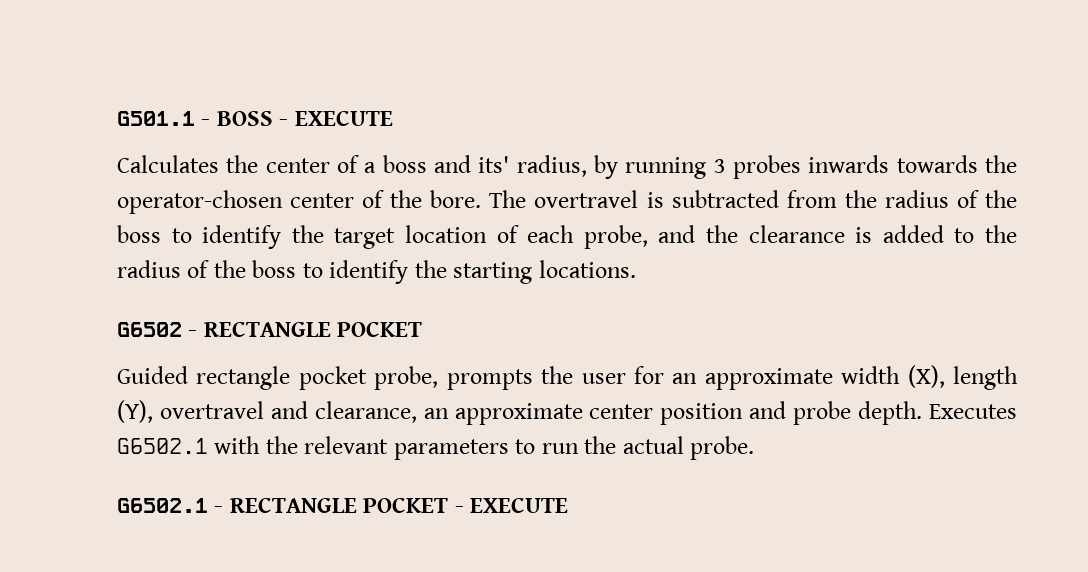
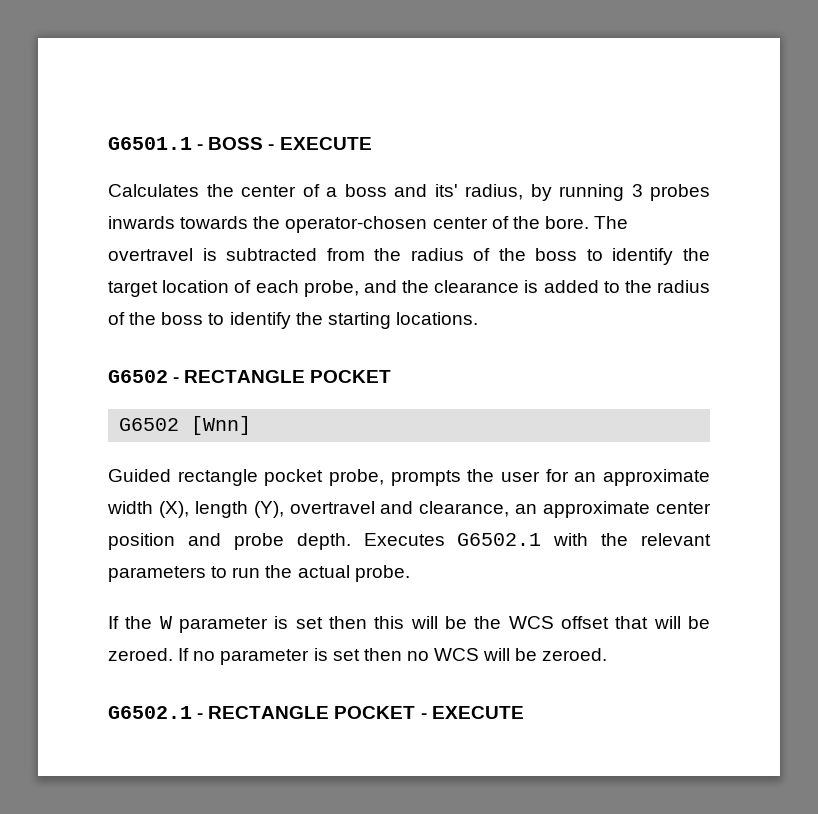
- G501.1 - BOSS - EXECUTE
+ G6501.1 - BOSS - EXECUTE
+ G6502 [Wnn]
+ If the W parameter is set then this will be the WCS offset that will be zeroed. If no parameter is set then no WCS will be zeroed.

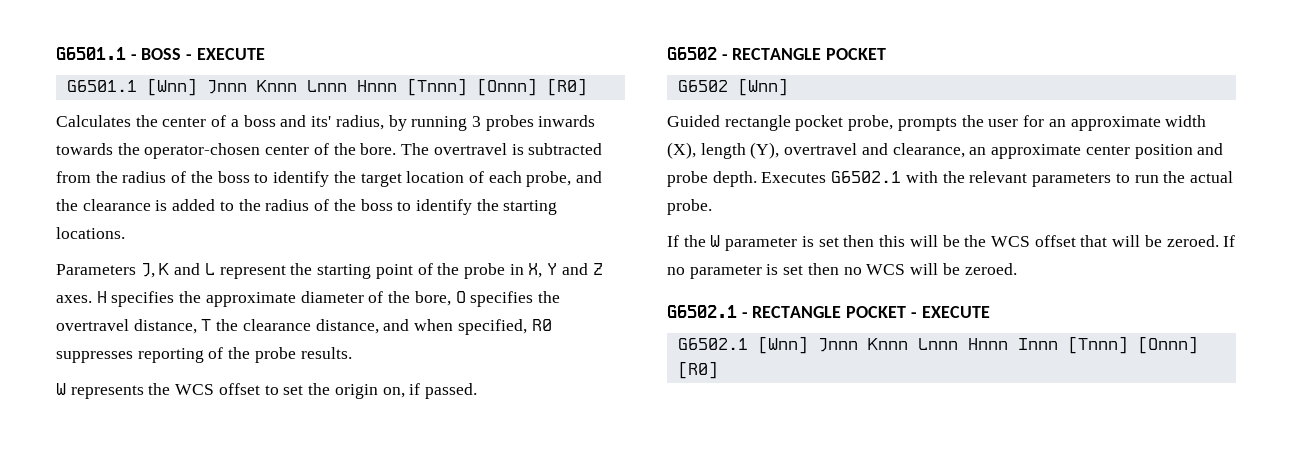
+ G6501.1 [Wnn] Jnnn Knnn Lnnn Hnnn [Tnnn] [Onnn] [R0]
+ Parameters J, K and L represent the starting point of the probe in X, Y and Z axes. H specifies the approximate diameter of the bore, O specifies the overtravel distance, T the clearance distance, and when specified, R0 suppresses reporting of the probe results.
+ W represents the WCS offset to set the origin on, if passed.
+ G6502.1 [Wnn] Jnnn Knnn Lnnn Hnnn Innn [Tnnn] [Onnn] [R0]

